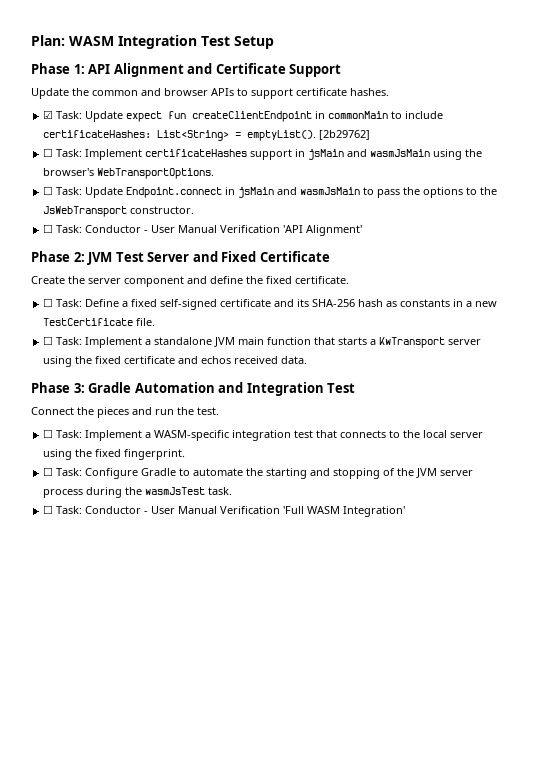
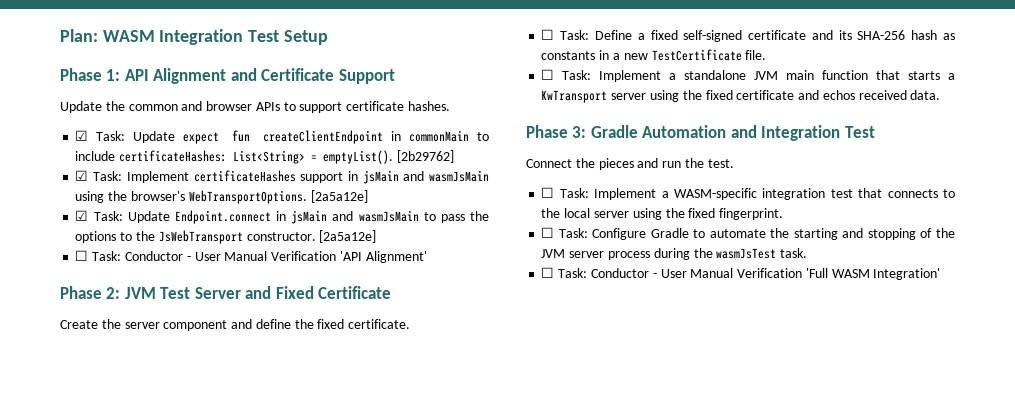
- ☐ Task: Implement certificateHashes support in jsMain and wasmJsMain using the browser's WebTransportOptions.
- ☐ Task: Update Endpoint.connect in jsMain and wasmJsMain to pass the options to the JsWebTransport constructor.
+ ☑ Task: Implement certificateHashes support in jsMain and wasmJsMain using the browser's WebTransportOptions. [2a5a12e]
+ ☑ Task: Update Endpoint.connect in jsMain and wasmJsMain to pass the options to the JsWebTransport constructor. [2a5a12e]

